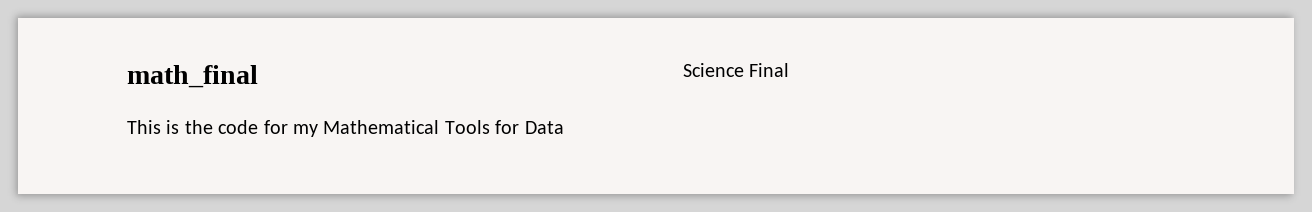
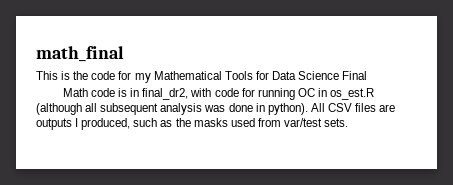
+ Math code is in final_dr2, with code for running OC in os_est.R (although all subsequent analysis was done in python). All CSV files are outputs I produced, such as the masks used from var/test sets.

